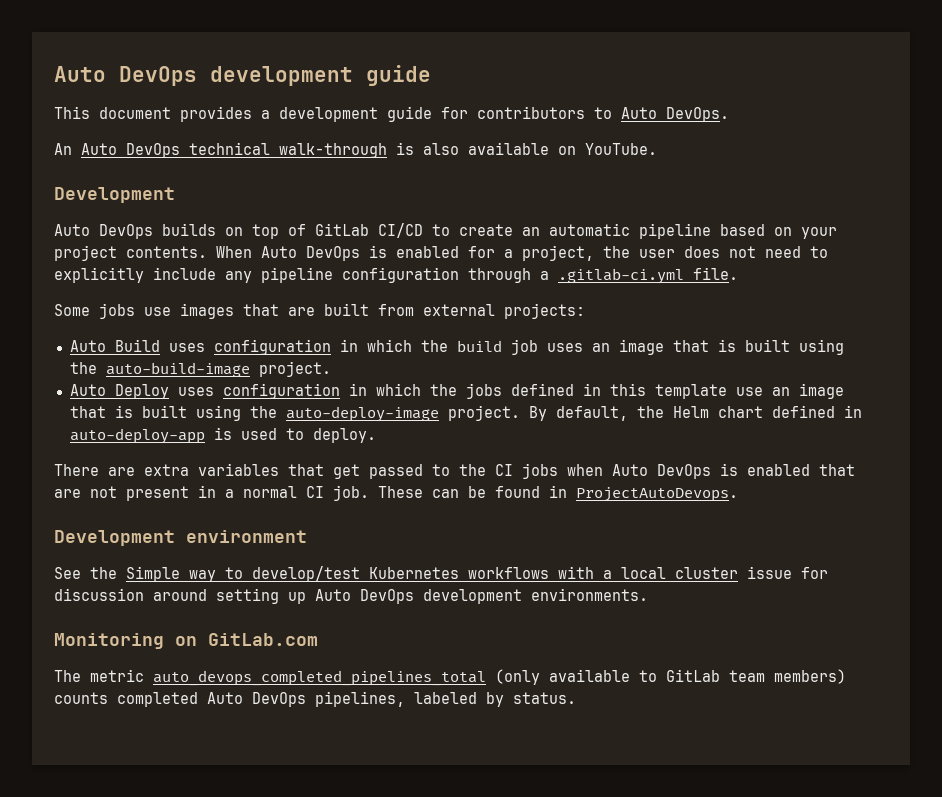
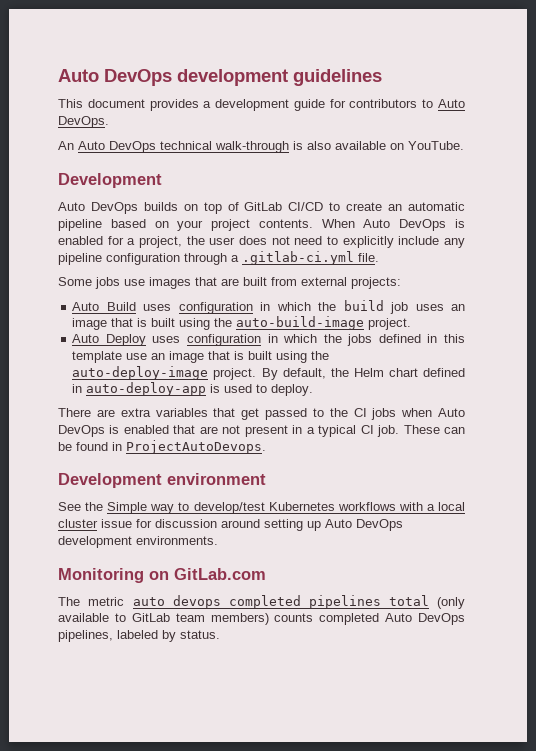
- Auto DevOps development guide
+ Auto DevOps development guidelines
- There are extra variables that get passed to the CI jobs when Auto DevOps is enabled that are not present in a normal CI job.
+ There are extra variables that get passed to the CI jobs when Auto DevOps is enabled that are not present in a typical CI job.

